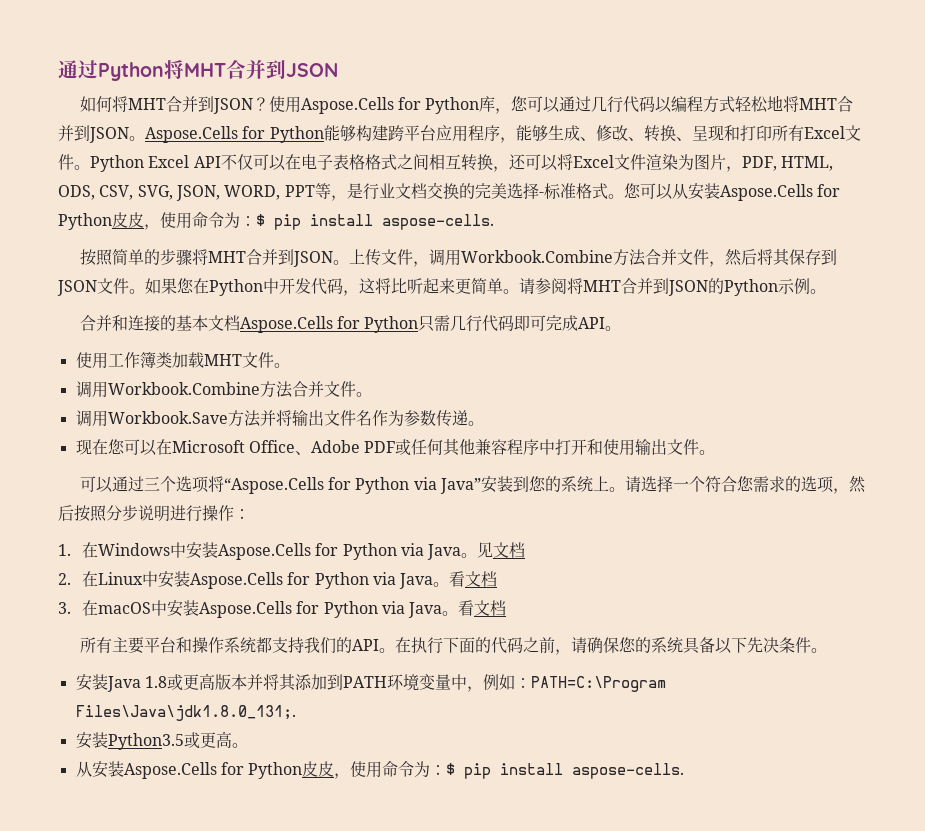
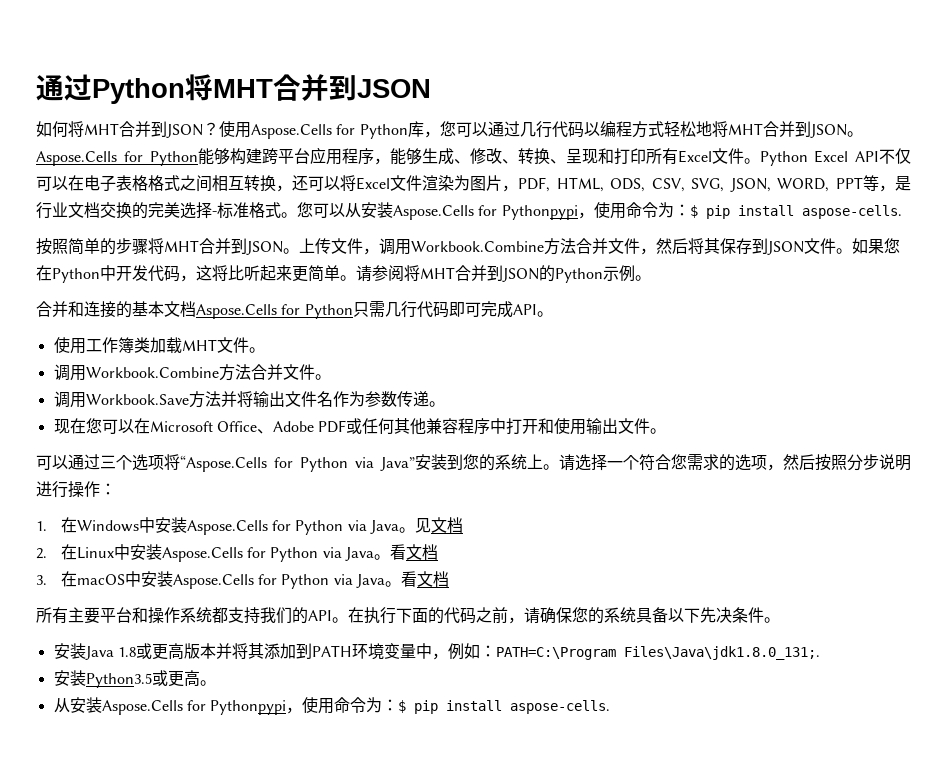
- 您可以从安装Aspose.Cells for Python皮皮，使用命令为：$ pip install aspose-cells.
+ 您可以从安装Aspose.Cells for Pythonpypi，使用命令为：$ pip install aspose-cells.
  安装Python3.5或更高。
- 从安装Aspose.Cells for Python皮皮，使用命令为：$ pip install aspose-cells.
+ 从安装Aspose.Cells for Pythonpypi，使用命令为：$ pip install aspose-cells.

